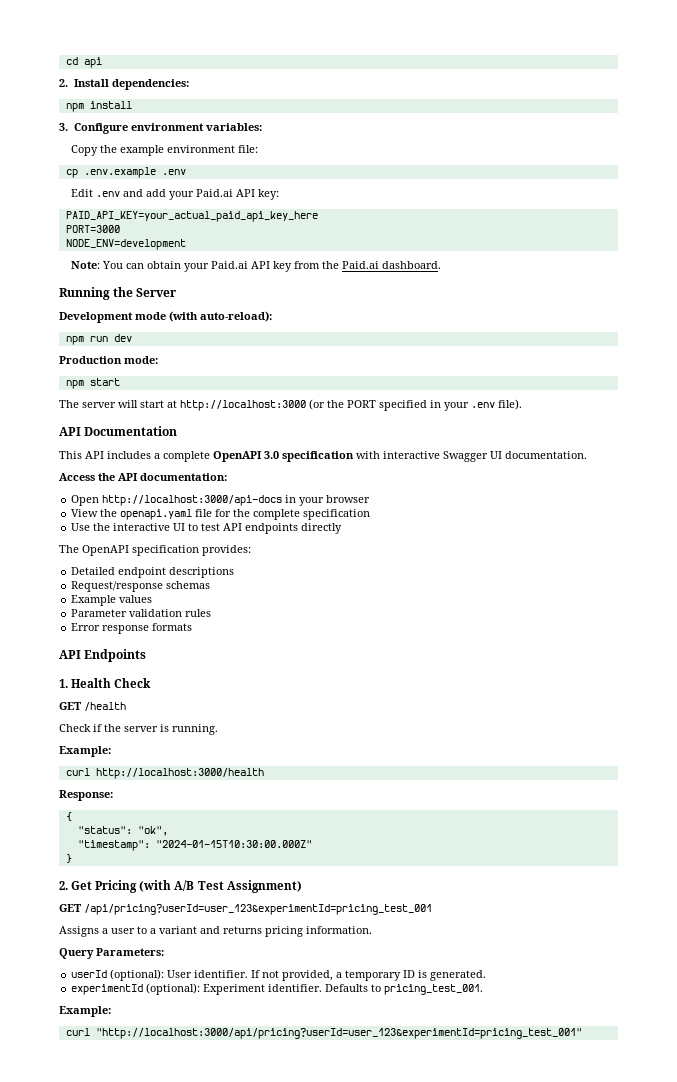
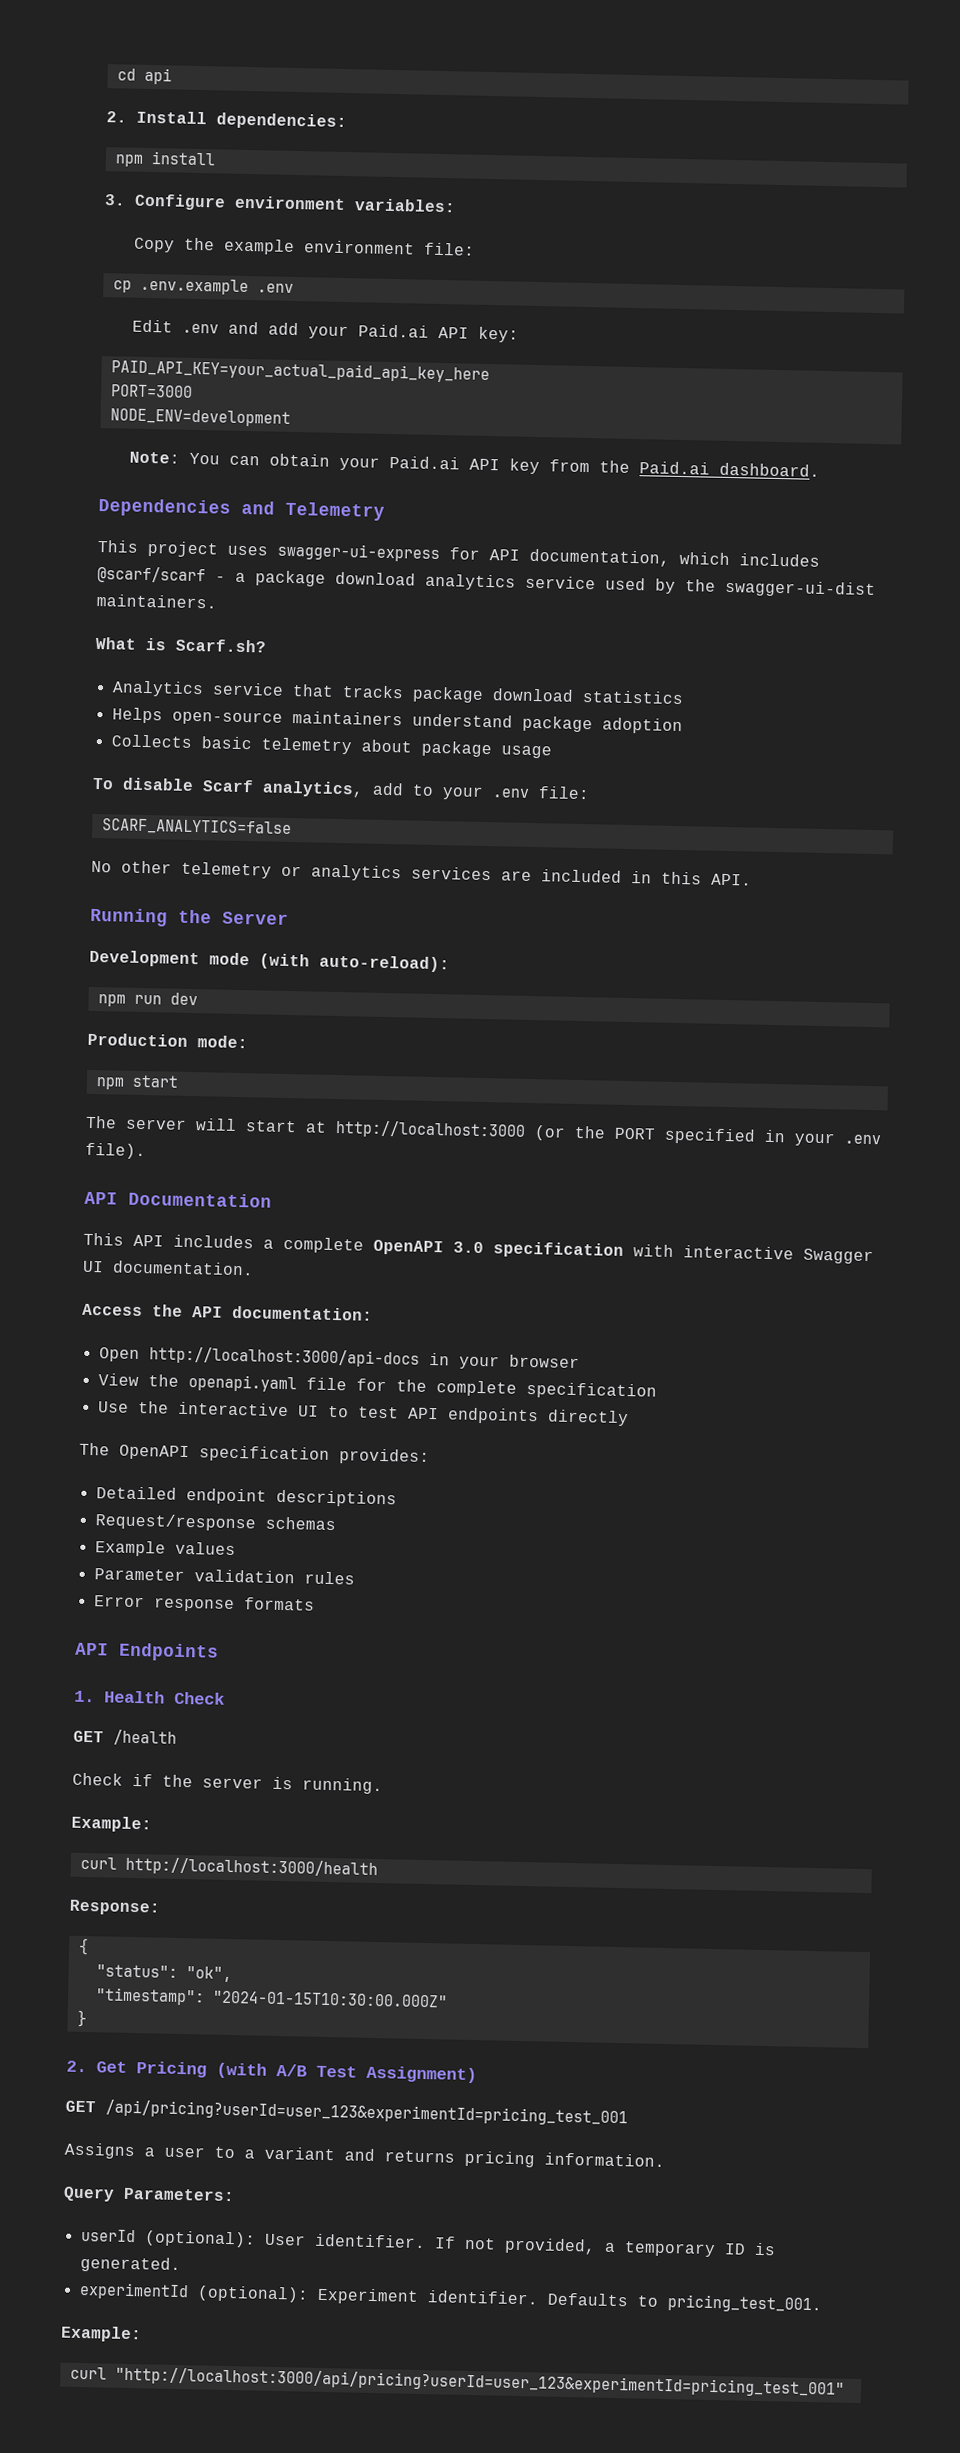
+ Dependencies and Telemetry
+ This project uses swagger-ui-express for API documentation, which includes @scarf/scarf - a package download analytics service used by the swagger-ui-dist maintainers.
+ What is Scarf.sh?
+ Analytics service that tracks package download statistics
+ Helps open-source maintainers understand package adoption
+ Collects basic telemetry about package usage
+ To disable Scarf analytics, add to your .env file:
+ SCARF_ANALYTICS=false
+ No other telemetry or analytics services are included in this API.

